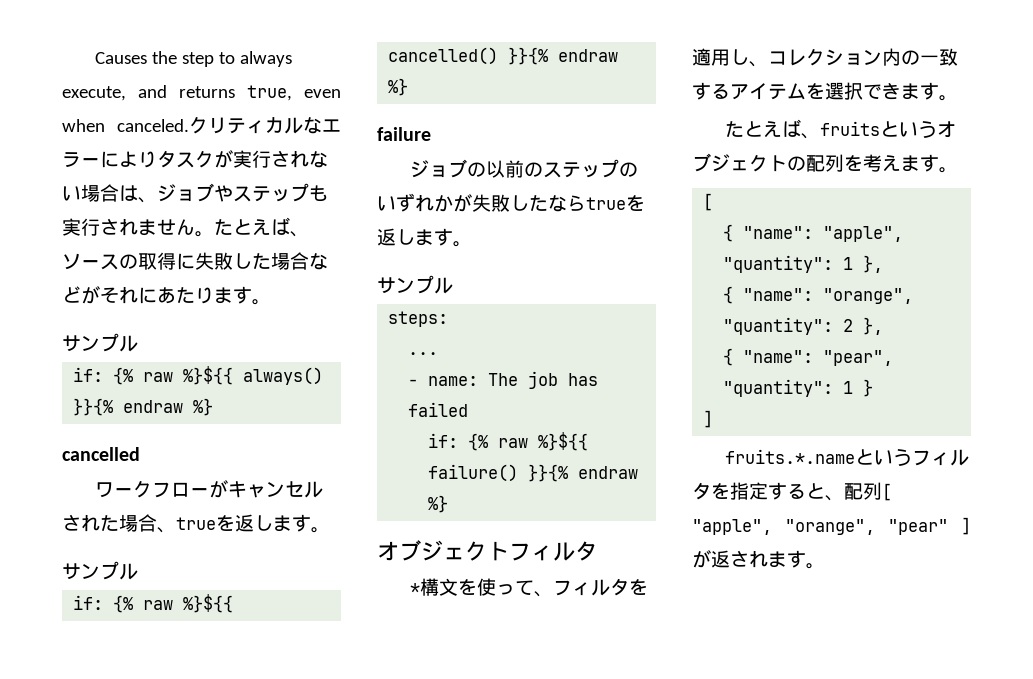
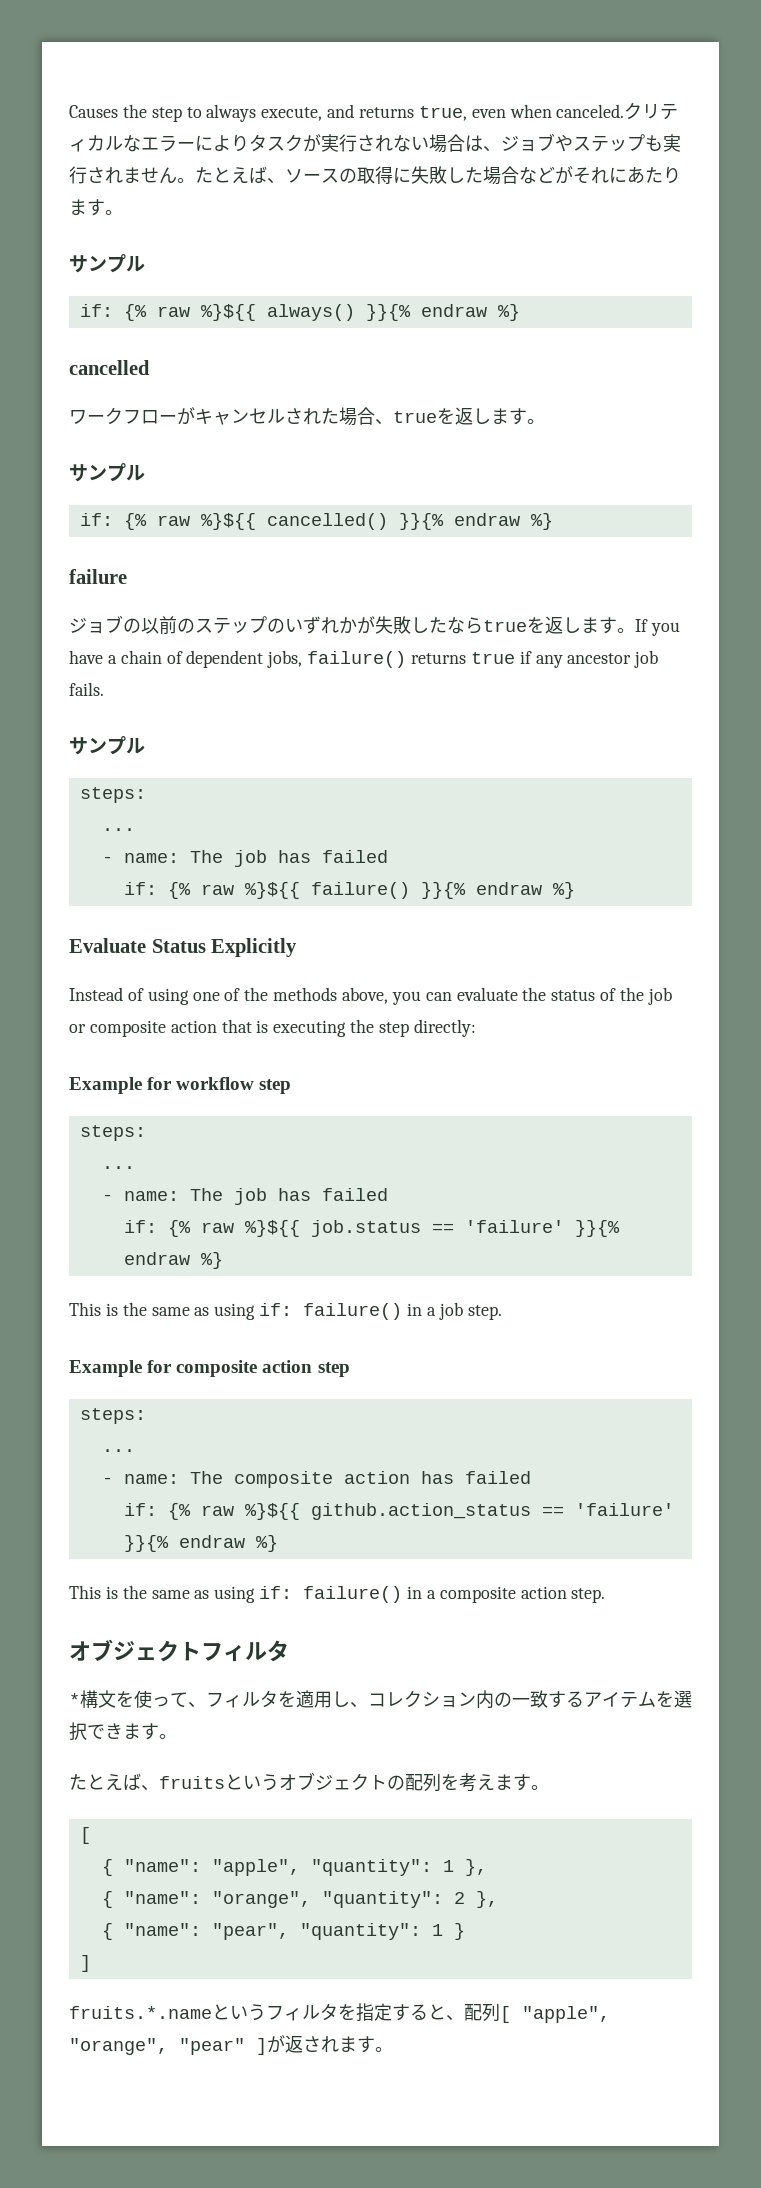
+ If you have a chain of dependent jobs, failure() returns true if any ancestor job fails.
+ Evaluate Status Explicitly
+ Instead of using one of the methods above, you can evaluate the status of the job or composite action that is executing the step directly:
+ Example for workflow step
+ steps:
+ ...
+ - name: The job has failed
+ if: {% raw %}${{ job.status == 'failure' }}{% endraw %}
+ This is the same as using if: failure() in a job step.
+ Example for composite action step
+ steps:
+ ...
+ - name: The composite action has failed
+ if: {% raw %}${{ github.action_status == 'failure' }}{% endraw %}
+ This is the same as using if: failure() in a composite action step.

